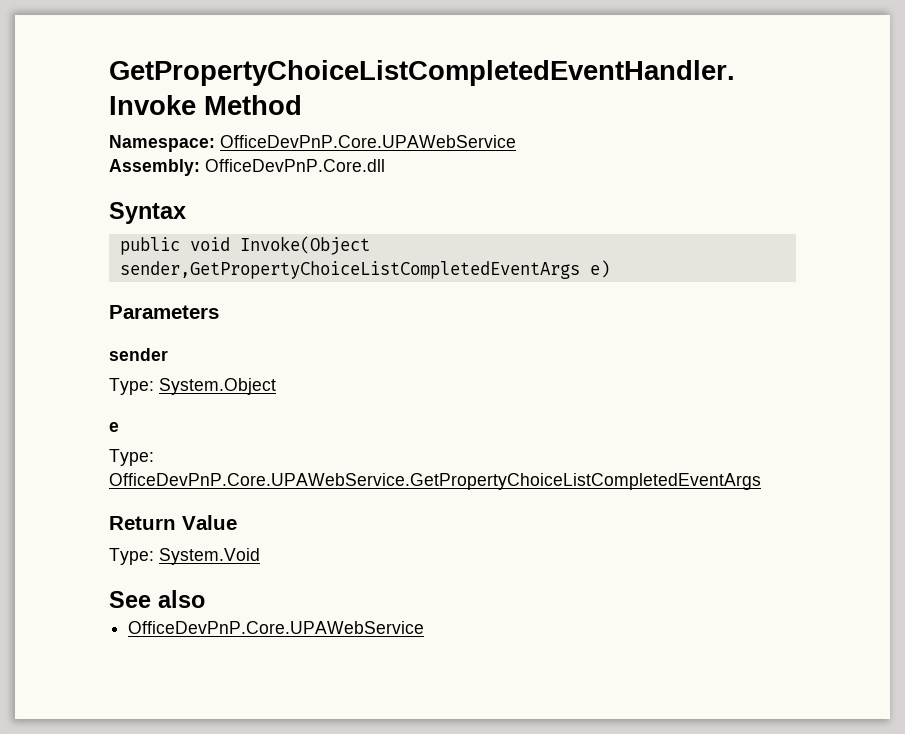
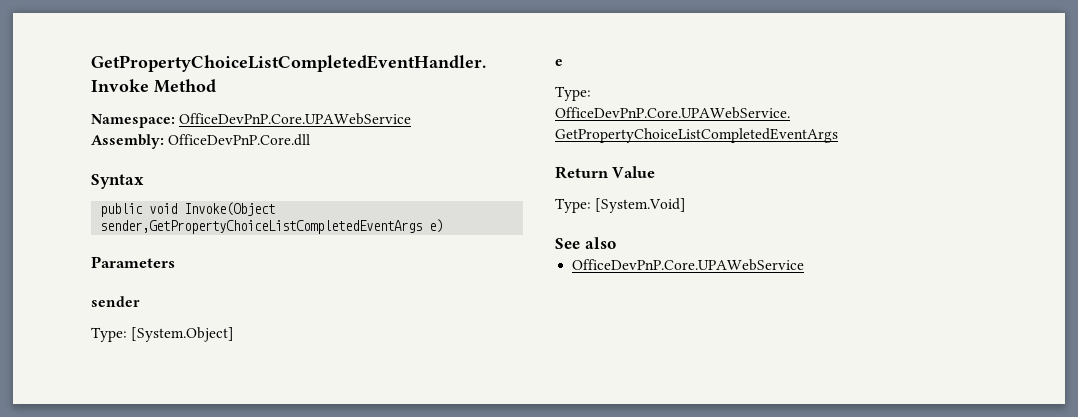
- Type: System.Object
+ Type: [System.Object]
- Type: System.Void
+ Type: [System.Void]

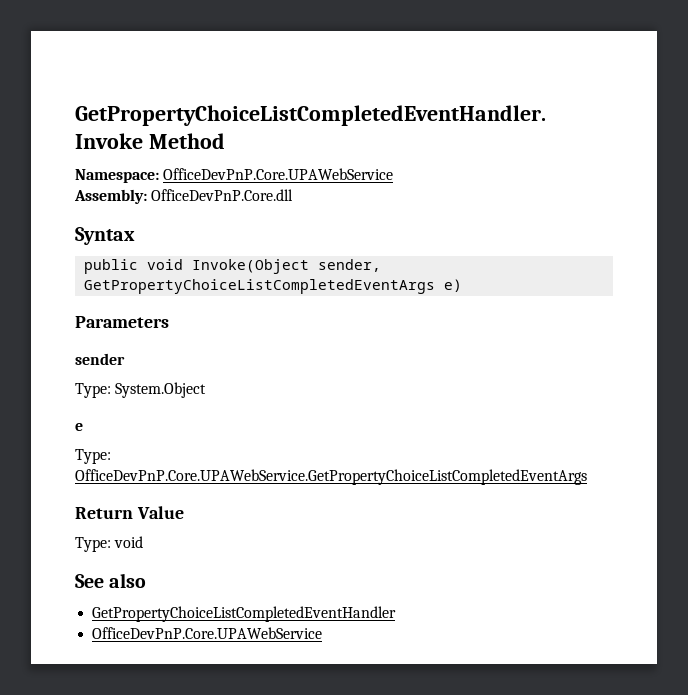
- public void Invoke(Object sender,GetPropertyChoiceListCompletedEventArgs e)
+ public void Invoke(Object sender, GetPropertyChoiceListCompletedEventArgs e)
- Type: [System.Object]
+ Type: System.Object
- Type: [System.Void]
+ Type: void
+ GetPropertyChoiceListCompletedEventHandler

